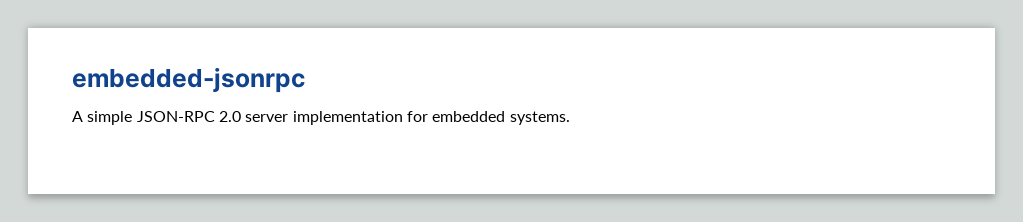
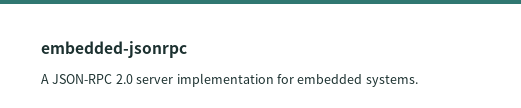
- A simple JSON-RPC 2.0 server implementation for embedded systems.
+ A JSON-RPC 2.0 server implementation for embedded systems.

